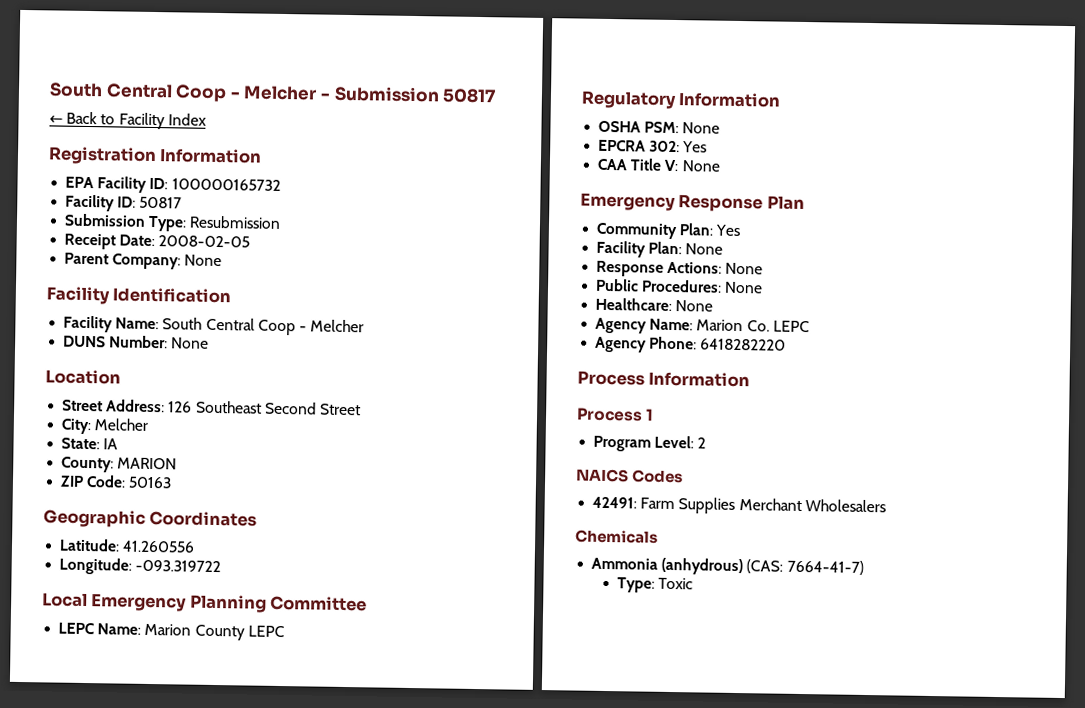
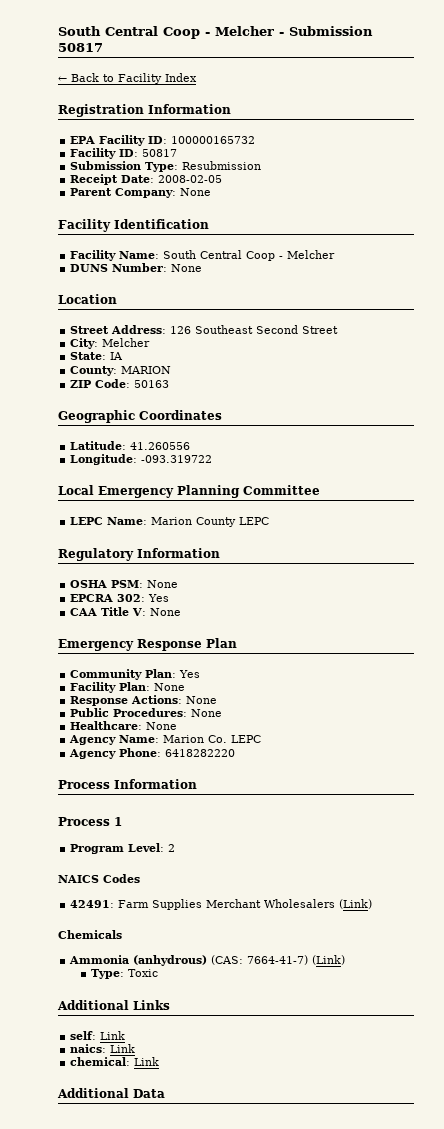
- 42491: Farm Supplies Merchant Wholesalers
+ 42491: Farm Supplies Merchant Wholesalers (Link)
- Ammonia (anhydrous) (CAS: 7664-41-7)
+ Ammonia (anhydrous) (CAS: 7664-41-7) (Link)
+ Additional Links
+ self: Link
+ naics: Link
+ chemical: Link
+ Additional Data

